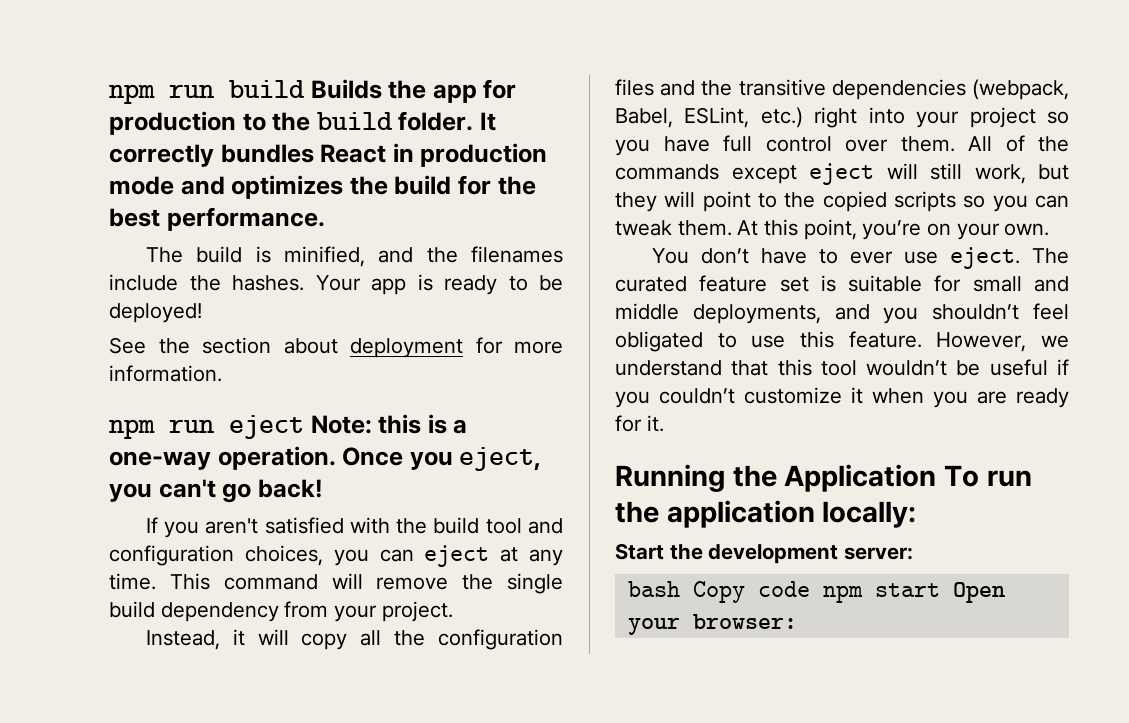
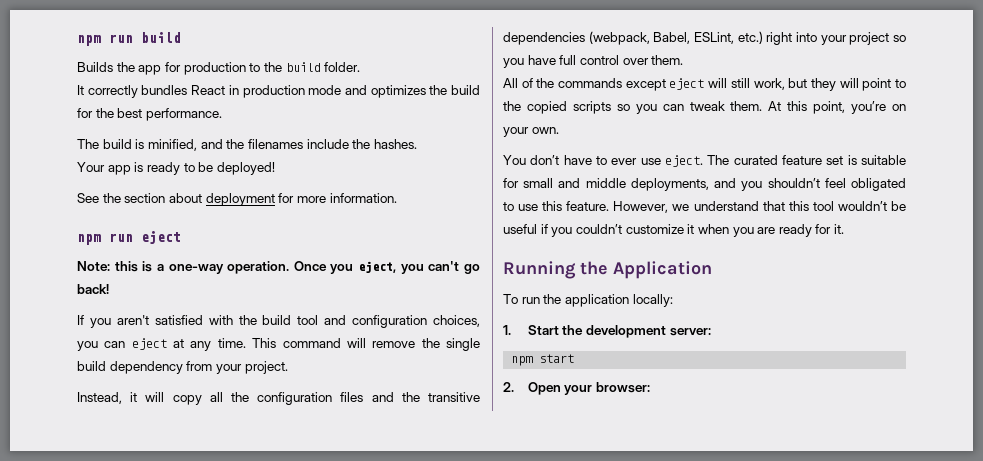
- npm run build Builds the app for production to the build folder. It correctly bundles React in production mode and optimizes the build for the best performance.
+ npm run build
+ Builds the app for production to the build folder.
+ It correctly bundles React in production mode and optimizes the build for the best performance.
- The build is minified, and the filenames include the hashes. Your app is ready to be deployed!
+ The build is minified, and the filenames include the hashes.
+ Your app is ready to be deployed!
- npm run eject Note: this is a one-way operation.
+ npm run eject
+ Note: this is a one-way operation.
- Instead, it will copy all the configuration files and the transitive dependencies (webpack, Babel, ESLint, etc.) right into your project so you have full control over them. All of the commands except eject will still work, but they will point to the copied scripts so you can tweak them.
+ Instead, it will copy all the configuration files and the transitive dependencies (webpack, Babel, ESLint, etc.) right into your project so you have full control over them.
+ All of the commands except eject will still work, but they will point to the copied scripts so you can tweak them.
- Running the Application To run the application locally:
+ Running the Application
+ To run the application locally:
- Start the development server:
+ 1. Start the development server:
- bash Copy code npm start Open your browser:
+ npm start
+ 2. Open your browser:

